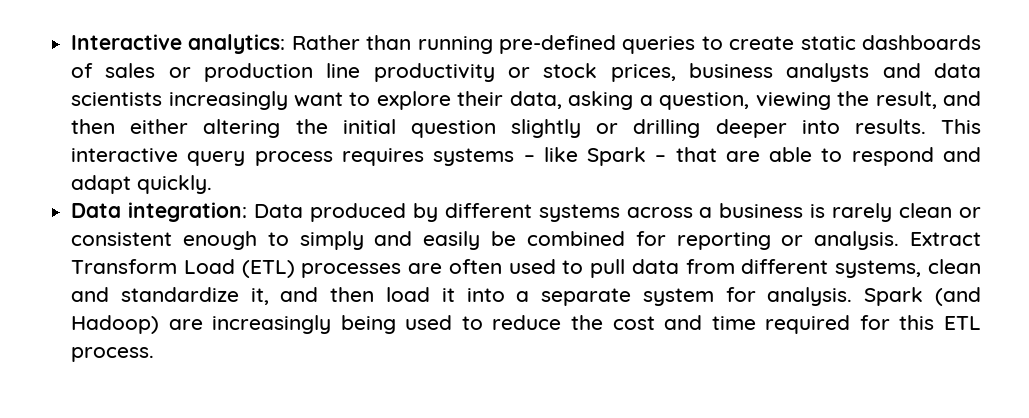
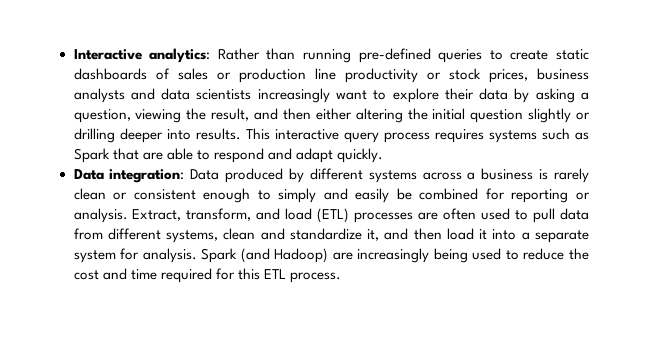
- Interactive analytics: Rather than running pre-defined queries to create static dashboards of sales or production line productivity or stock prices, business analysts and data scientists increasingly want to explore their data, asking a question, viewing the result, and then either altering the initial question slightly or drilling deeper into results.
+ Interactive analytics: Rather than running pre-defined queries to create static dashboards of sales or production line productivity or stock prices, business analysts and data scientists increasingly want to explore their data by asking a question, viewing the result, and then either altering the initial question slightly or drilling deeper into results.
- This interactive query process requires systems – like Spark – that are able to respond and adapt quickly.
+ This interactive query process requires systems such as Spark that are able to respond and adapt quickly.
- Extract Transform Load (ETL) processes are often used to pull data from different systems, clean and standardize it, and then load it into a separate system for analysis.
+ Extract, transform, and load (ETL) processes are often used to pull data from different systems, clean and standardize it, and then load it into a separate system for analysis.

